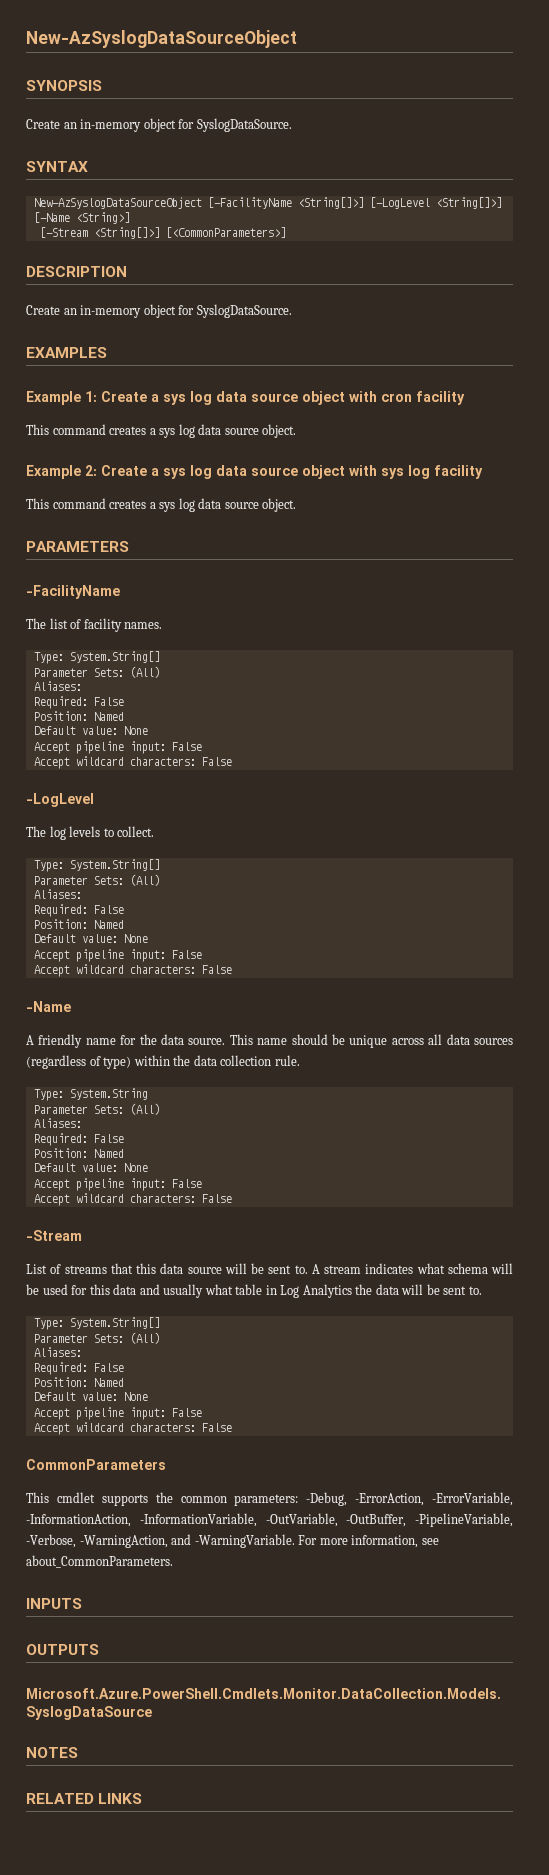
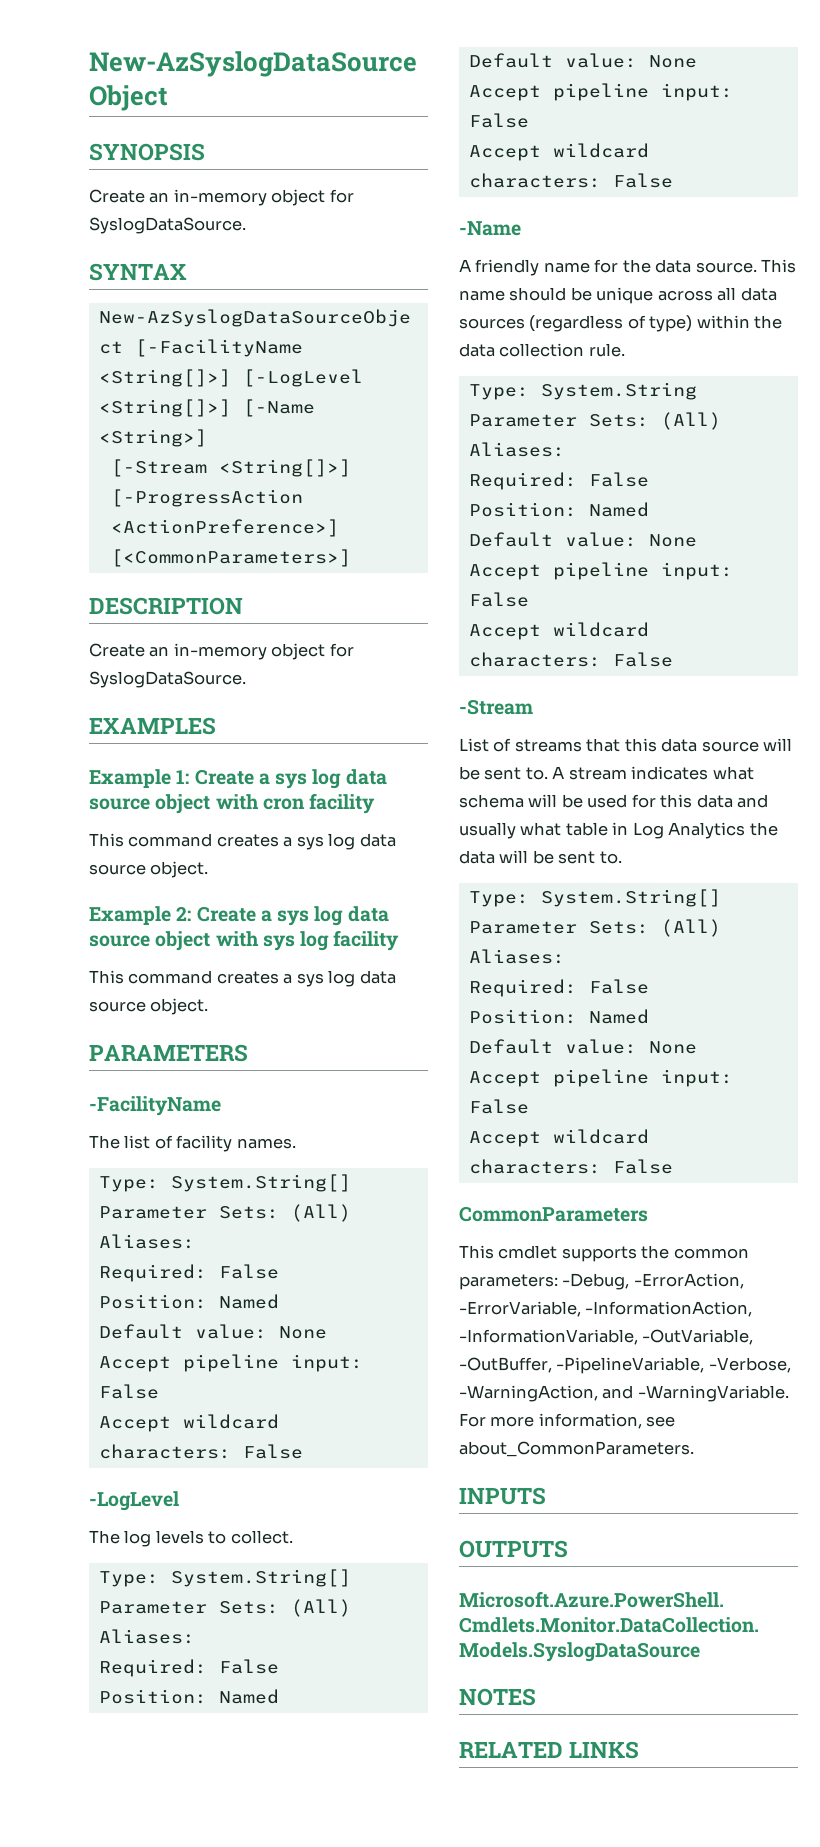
- [-Stream <String[]>] [<CommonParameters>]
+ [-Stream <String[]>] [-ProgressAction <ActionPreference>] [<CommonParameters>]

